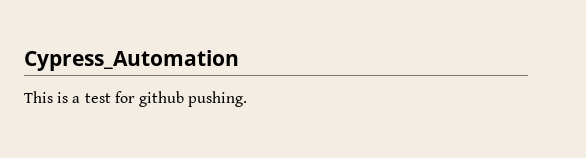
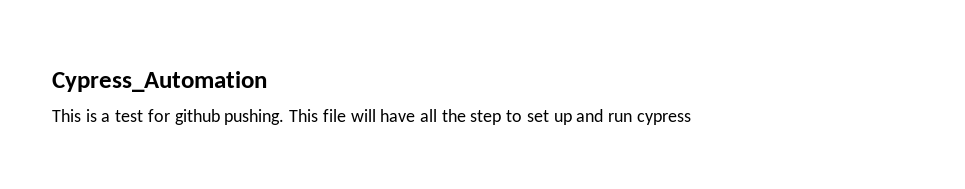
+ This file will have all the step to set up and run cypress

